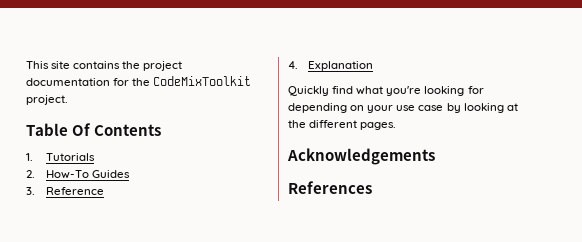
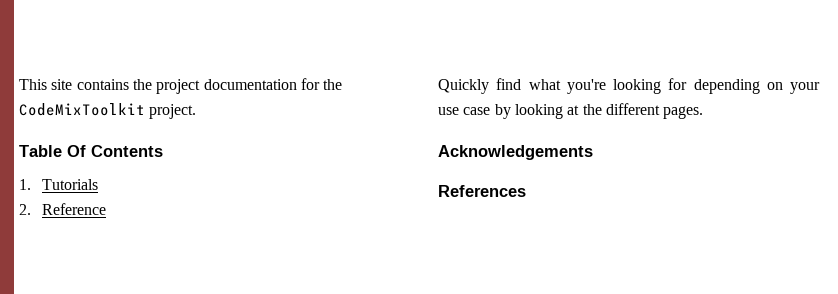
- 2. How-To Guides
- 3. Reference
+ 2. Reference
- 4. Explanation

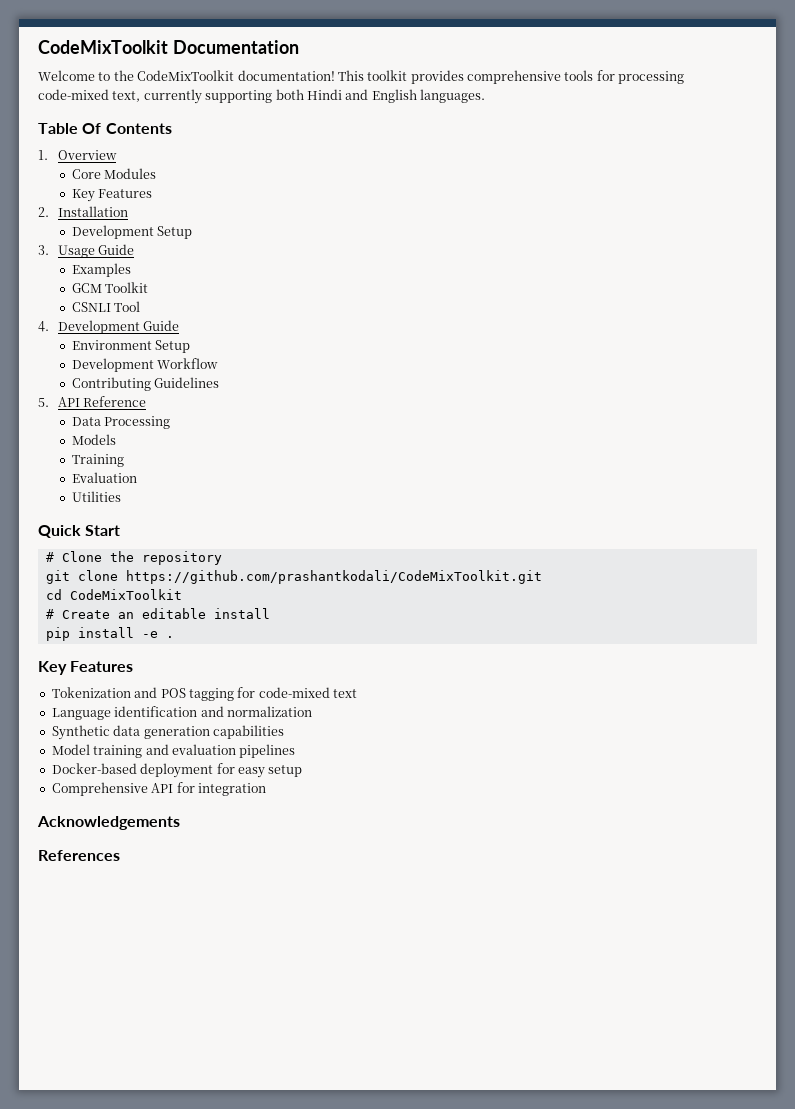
- This site contains the project documentation for the CodeMixToolkit project.
+ CodeMixToolkit Documentation
+ Welcome to the CodeMixToolkit documentation! This toolkit provides comprehensive tools for processing code-mixed text, currently supporting both Hindi and English languages.
  Table Of Contents
- 1. Tutorials
- 2. Reference
- Quickly find what you're looking for depending on your use case by looking at the different pages.
+ 1. Overview
+ Core Modules
+ Key Features
+ 2. Installation
+ Development Setup
+ 3. Usage Guide
+ Examples
+ GCM Toolkit
+ CSNLI Tool
+ 4. Development Guide
+ Environment Setup
+ Development Workflow
+ Contributing Guidelines
+ 5. API Reference
+ Data Processing
+ Models
+ Training
+ Evaluation
+ Utilities
+ Quick Start
+ # Clone the repository
+ git clone https://github.com/prashantkodali/CodeMixToolkit.git
+ cd CodeMixToolkit
+ # Create an editable install
+ pip install -e .
+ Key Features
+ Tokenization and POS tagging for code-mixed text
+ Language identification and normalization
+ Synthetic data generation capabilities
+ Model training and evaluation pipelines
+ Docker-based deployment for easy setup
+ Comprehensive API for integration

